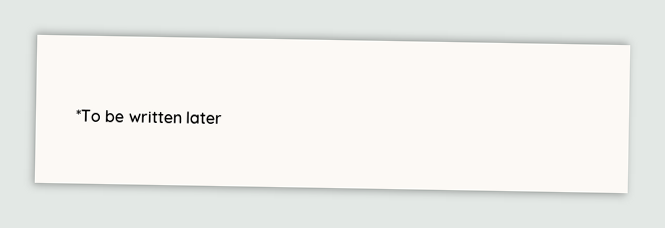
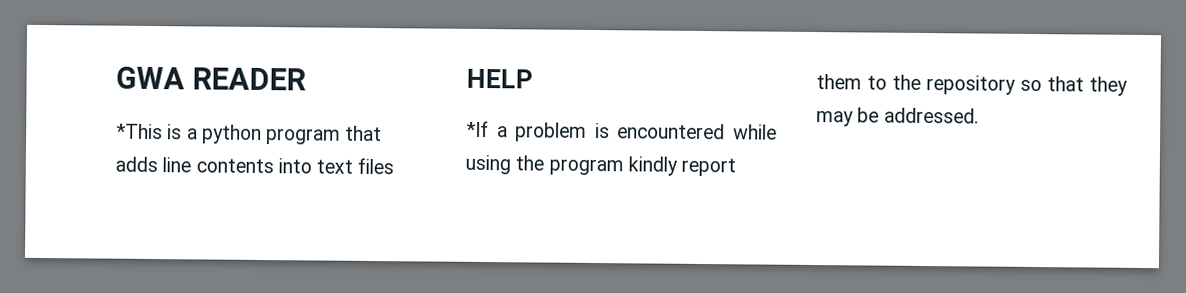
- *To be written later
+ GWA READER
+ *This is a python program that adds line contents into text files
+ HELP
+ *If a problem is encountered while using the program kindly report them to the repository so that they may be addressed.

